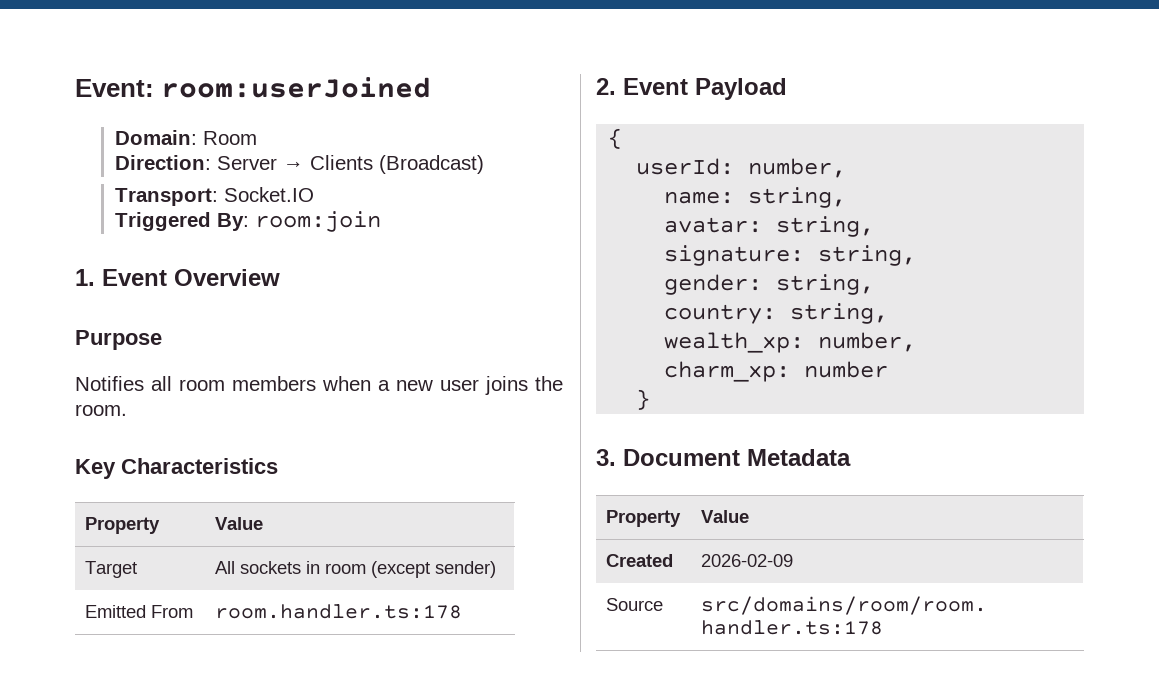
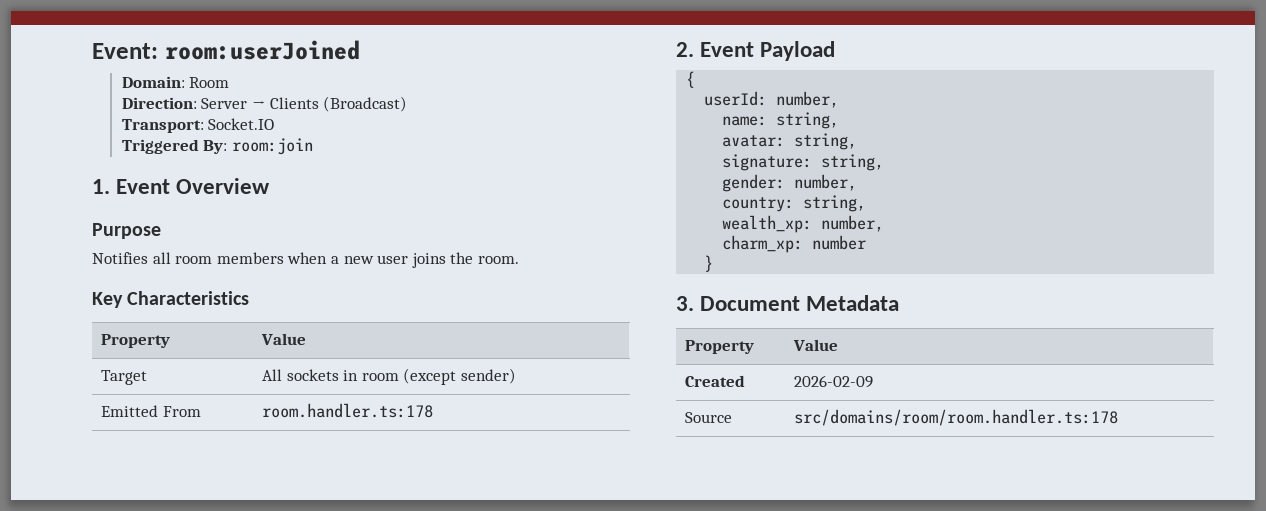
- gender: string,
+ gender: number,

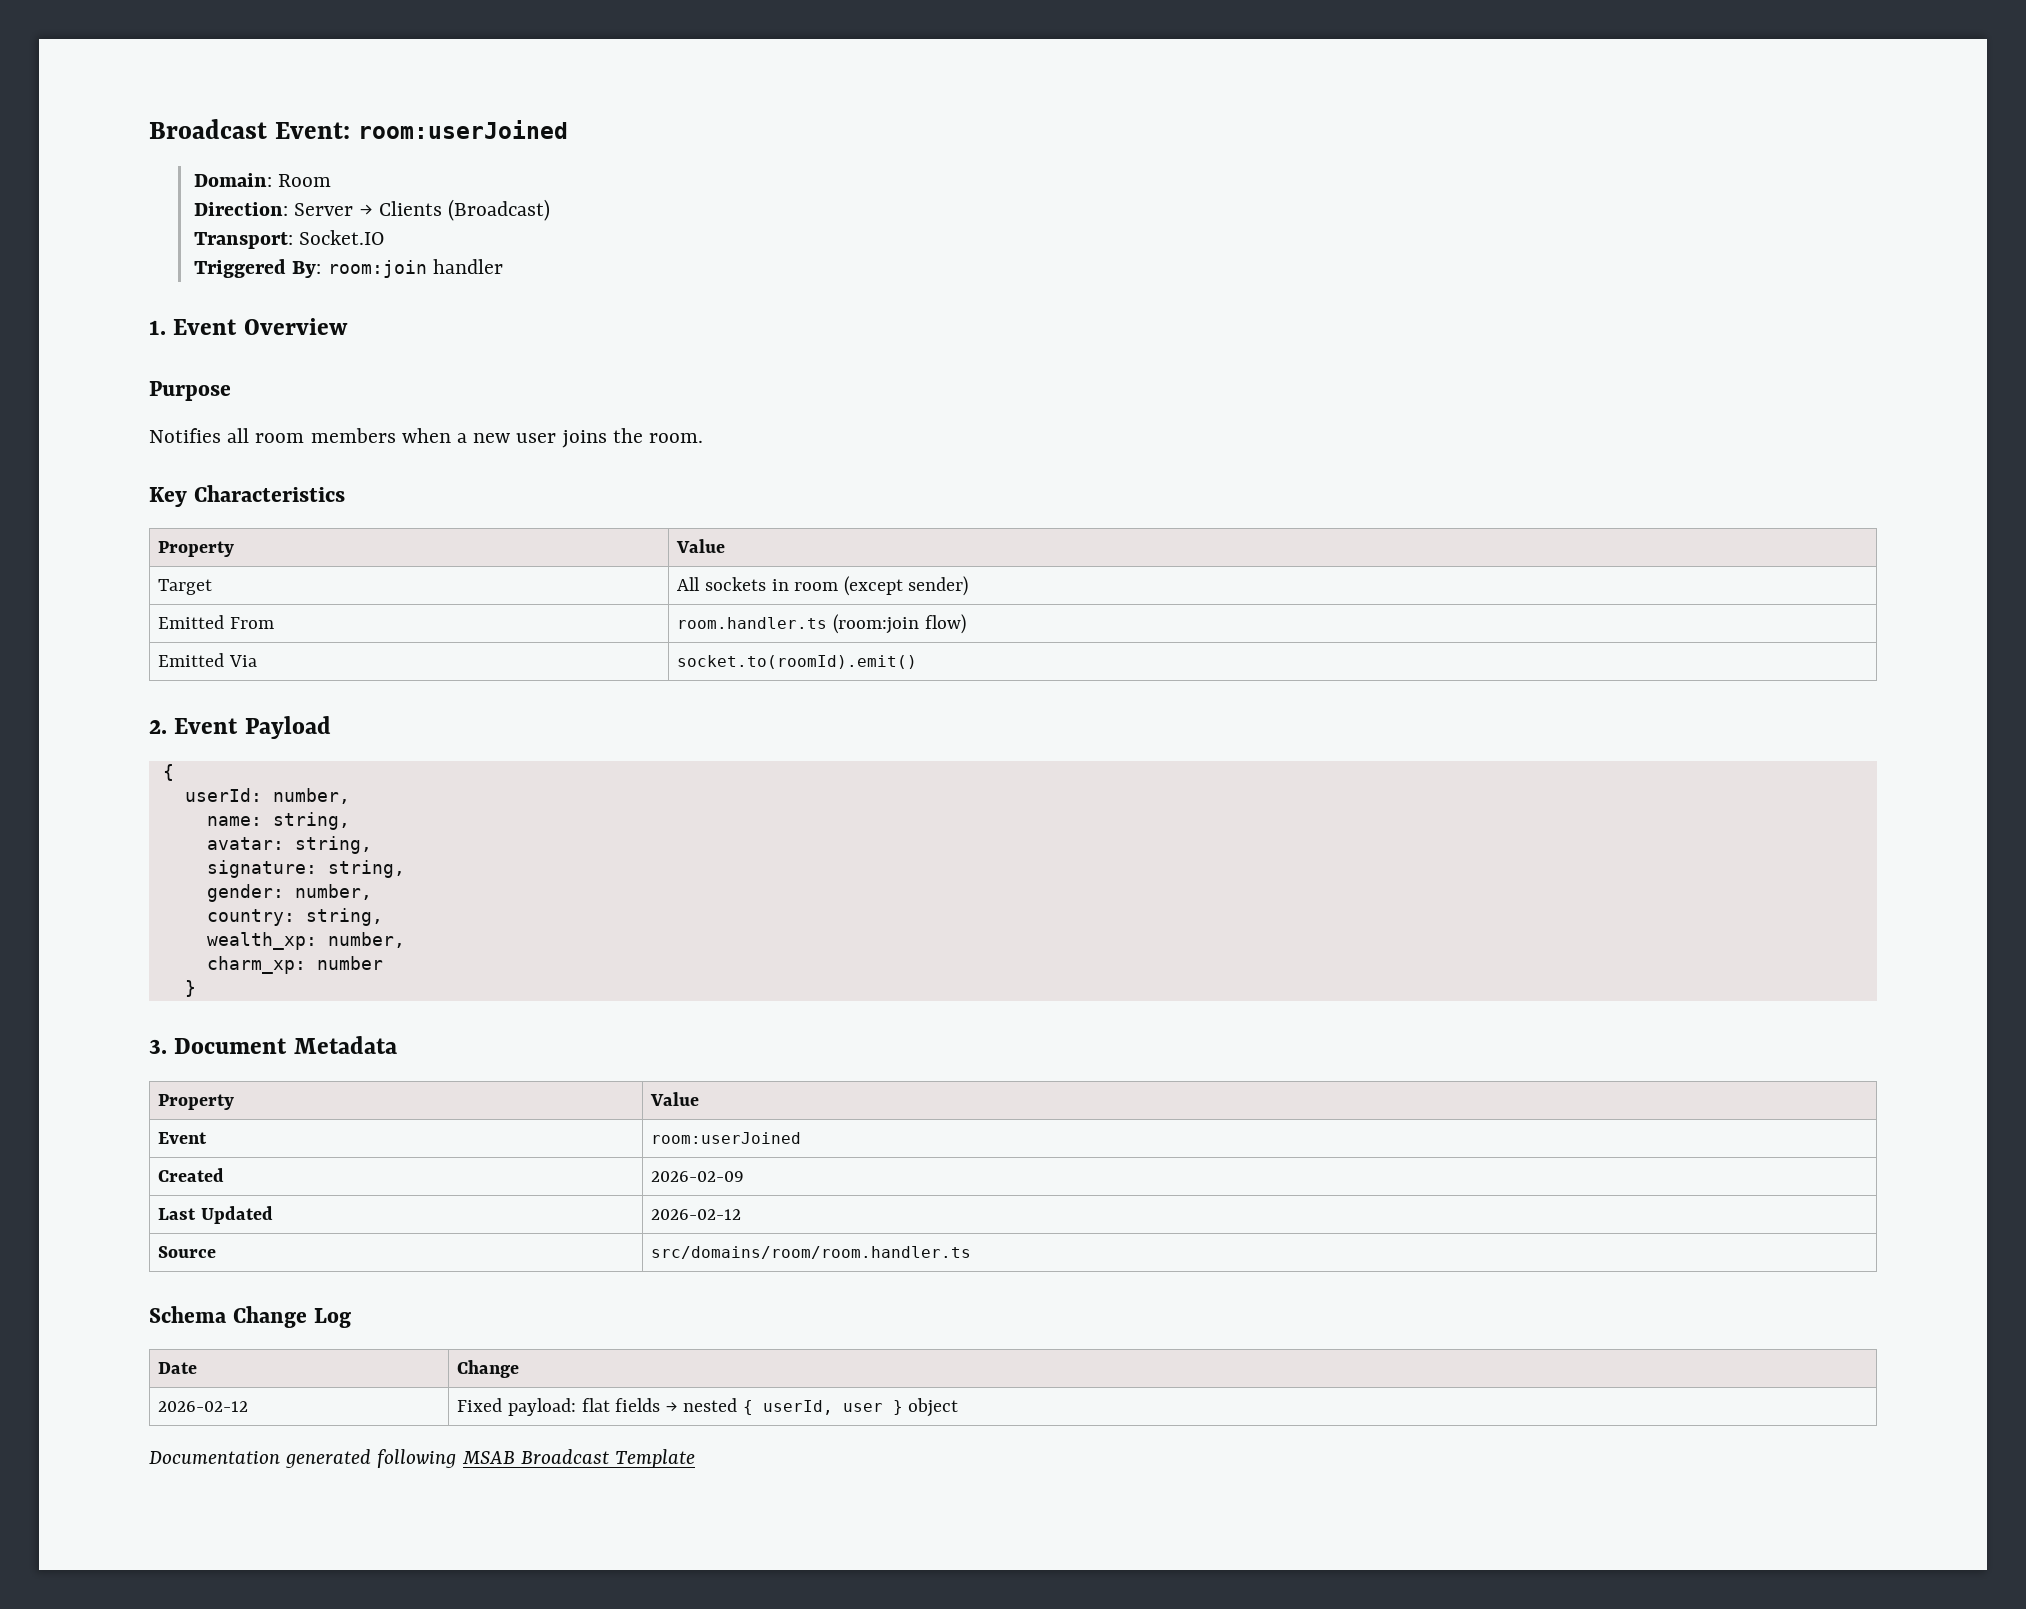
- Event: room:userJoined
+ Broadcast Event: room:userJoined
- Triggered By: room:join
+ Triggered By: room:join handler
- Emitted From | room.handler.ts:178
+ Emitted From | room.handler.ts (room:join flow)
+ Emitted Via | socket.to(roomId).emit()
+ Event | room:userJoined
- Source | src/domains/room/room.handler.ts:178
+ Last Updated | 2026-02-12
+ Source | src/domains/room/room.handler.ts
+ Schema Change Log
+ Date | Change
+ 2026-02-12 | Fixed payload: flat fields → nested { userId, user } object
+ Documentation generated following MSAB Broadcast Template

